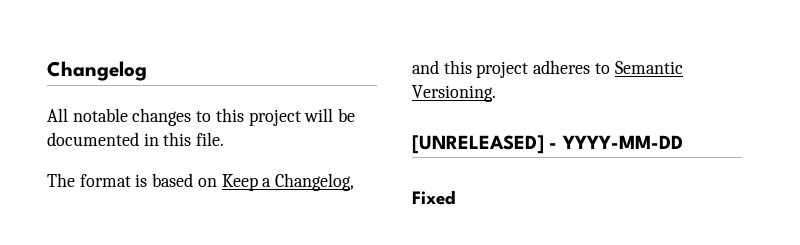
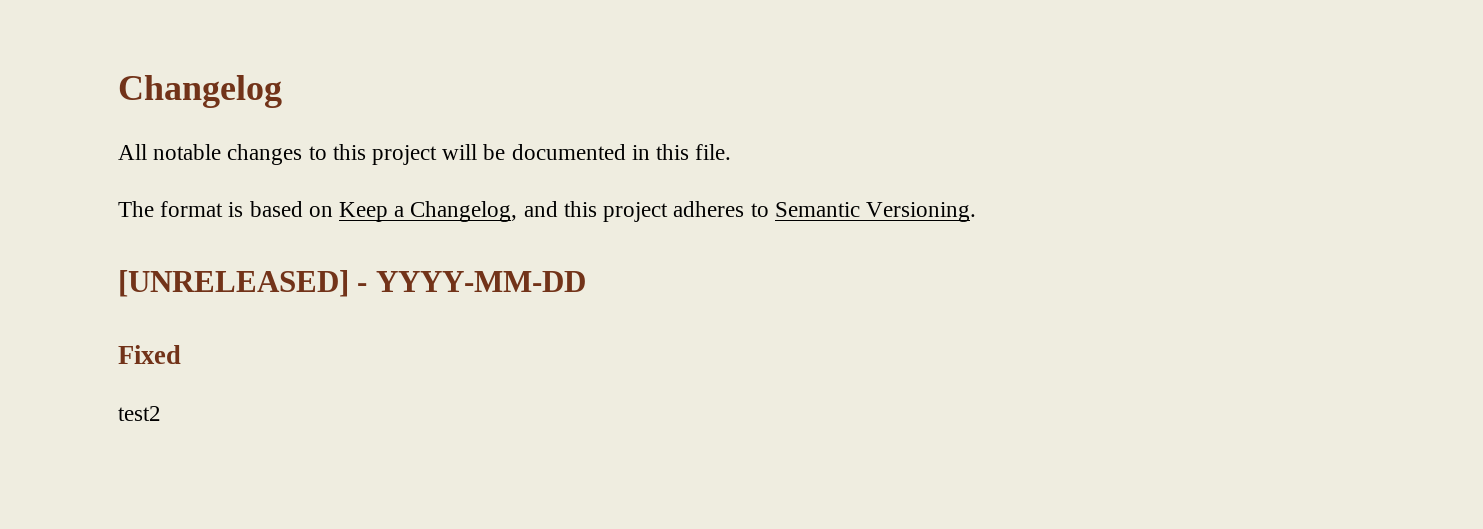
+ test2

